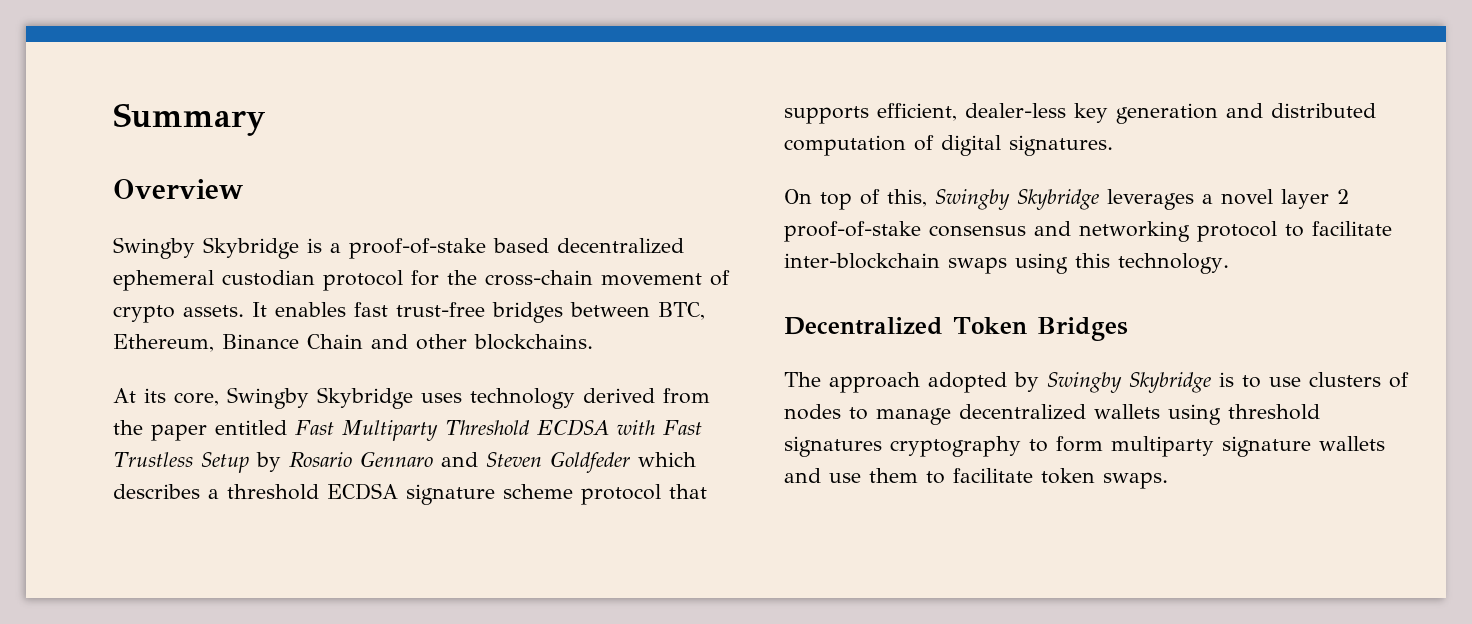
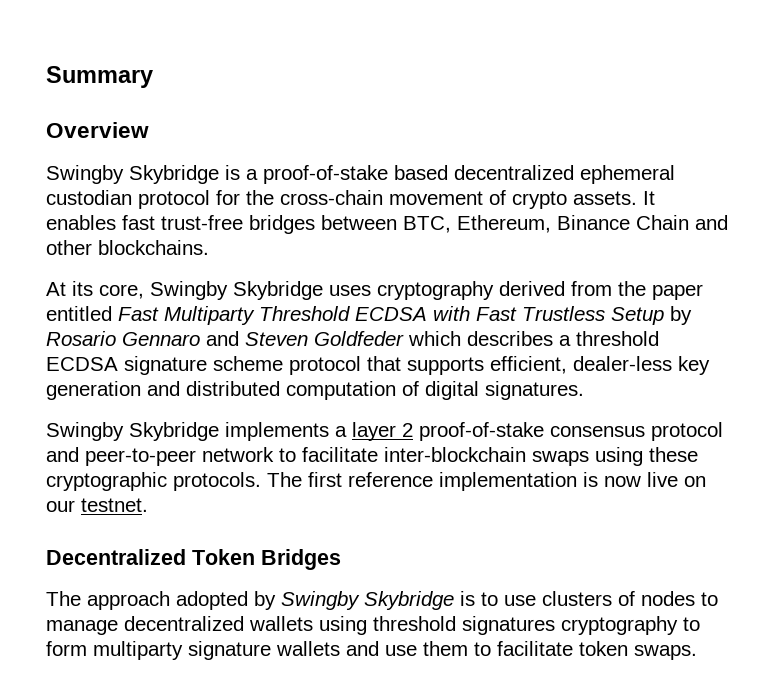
- At its core, Swingby Skybridge uses technology derived from the paper entitled Fast Multiparty Threshold ECDSA with Fast Trustless Setup by Rosario Gennaro and Steven Goldfeder which describes a threshold ECDSA signature scheme protocol that supports efficient, dealer-less key generation and distributed computation of digital signatures.
+ At its core, Swingby Skybridge uses cryptography derived from the paper entitled Fast Multiparty Threshold ECDSA with Fast Trustless Setup by Rosario Gennaro and Steven Goldfeder which describes a threshold ECDSA signature scheme protocol that supports efficient, dealer-less key generation and distributed computation of digital signatures.
- On top of this, Swingby Skybridge leverages a novel layer 2 proof-of-stake consensus and networking protocol to facilitate inter-blockchain swaps using this technology.
+ Swingby Skybridge implements a layer 2 proof-of-stake consensus protocol and peer-to-peer network to facilitate inter-blockchain swaps using these cryptographic protocols. The first reference implementation is now live on our testnet.

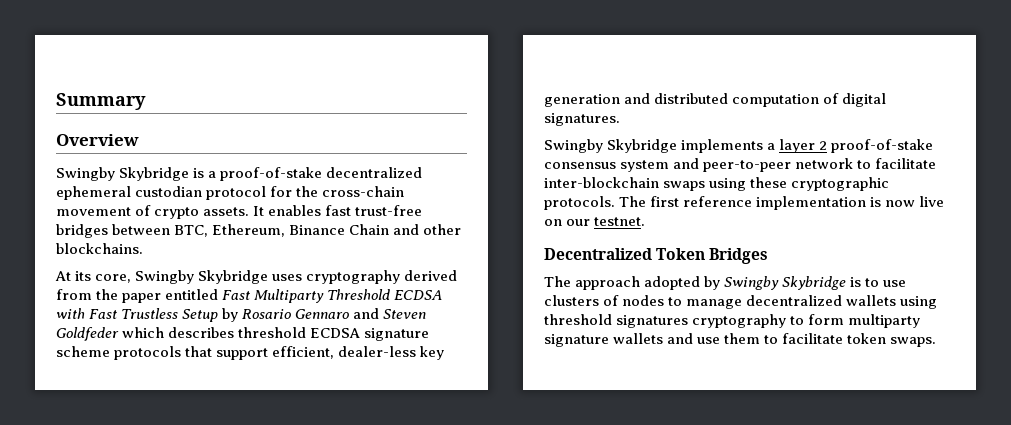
- Swingby Skybridge is a proof-of-stake based decentralized ephemeral custodian protocol for the cross-chain movement of crypto assets.
+ Swingby Skybridge is a proof-of-stake decentralized ephemeral custodian protocol for the cross-chain movement of crypto assets.
- At its core, Swingby Skybridge uses cryptography derived from the paper entitled Fast Multiparty Threshold ECDSA with Fast Trustless Setup by Rosario Gennaro and Steven Goldfeder which describes a threshold ECDSA signature scheme protocol that supports efficient, dealer-less key generation and distributed computation of digital signatures.
+ At its core, Swingby Skybridge uses cryptography derived from the paper entitled Fast Multiparty Threshold ECDSA with Fast Trustless Setup by Rosario Gennaro and Steven Goldfeder which describes threshold ECDSA signature scheme protocols that support efficient, dealer-less key generation and distributed computation of digital signatures.
- Swingby Skybridge implements a layer 2 proof-of-stake consensus protocol and peer-to-peer network to facilitate inter-blockchain swaps using these cryptographic protocols.
+ Swingby Skybridge implements a layer 2 proof-of-stake consensus system and peer-to-peer network to facilitate inter-blockchain swaps using these cryptographic protocols.

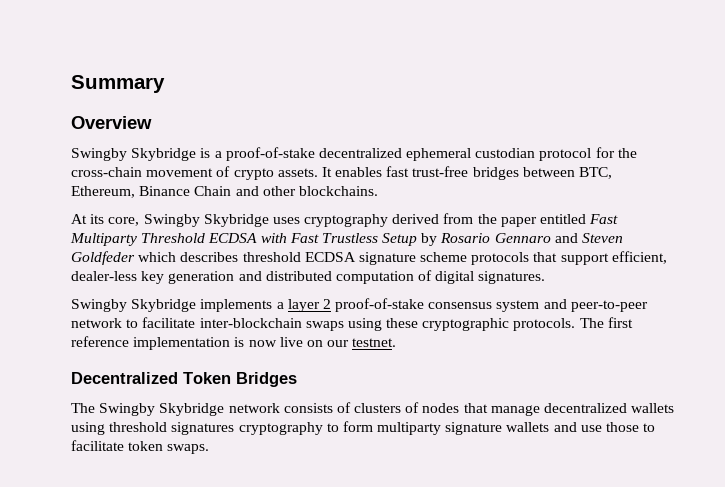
- The approach adopted by Swingby Skybridge is to use clusters of nodes to manage decentralized wallets using threshold signatures cryptography to form multiparty signature wallets and use them to facilitate token swaps.
+ The Swingby Skybridge network consists of clusters of nodes that manage decentralized wallets using threshold signatures cryptography to form multiparty signature wallets and use those to facilitate token swaps.

